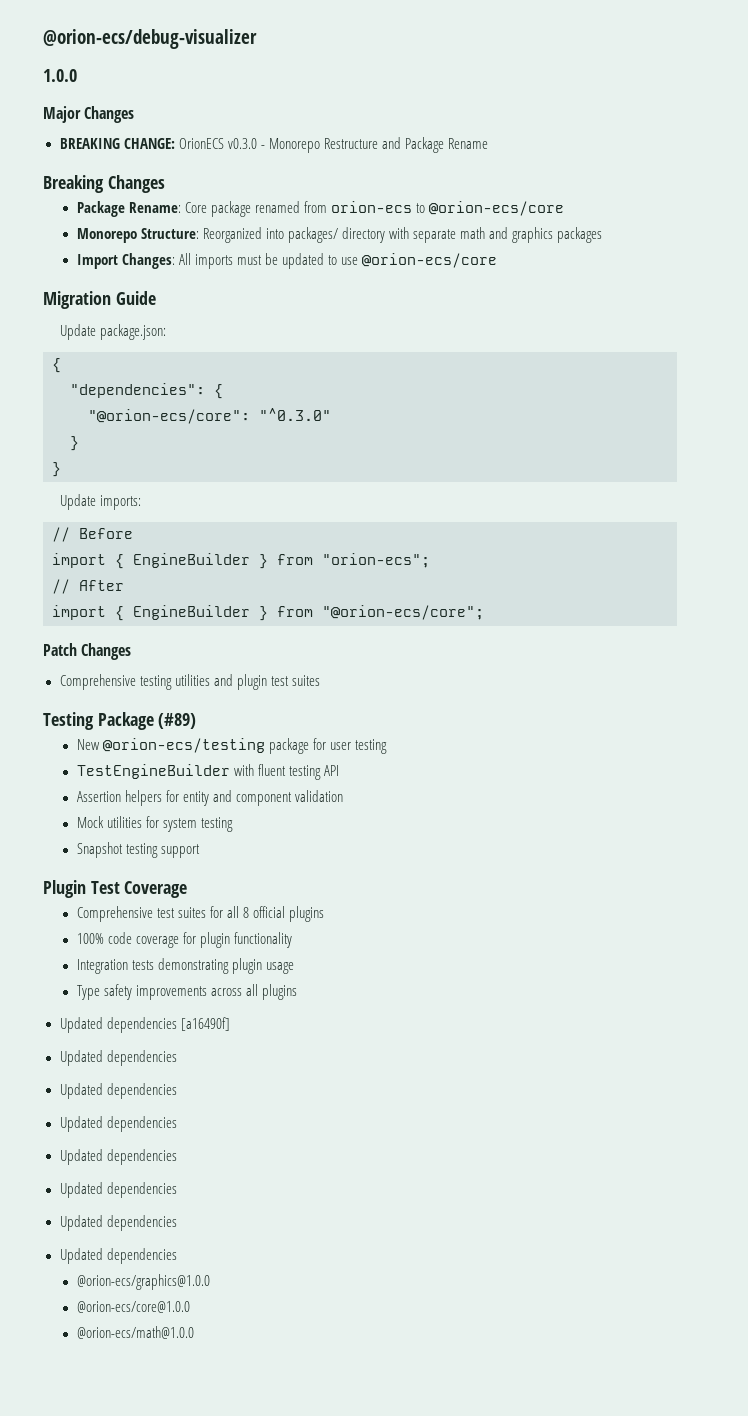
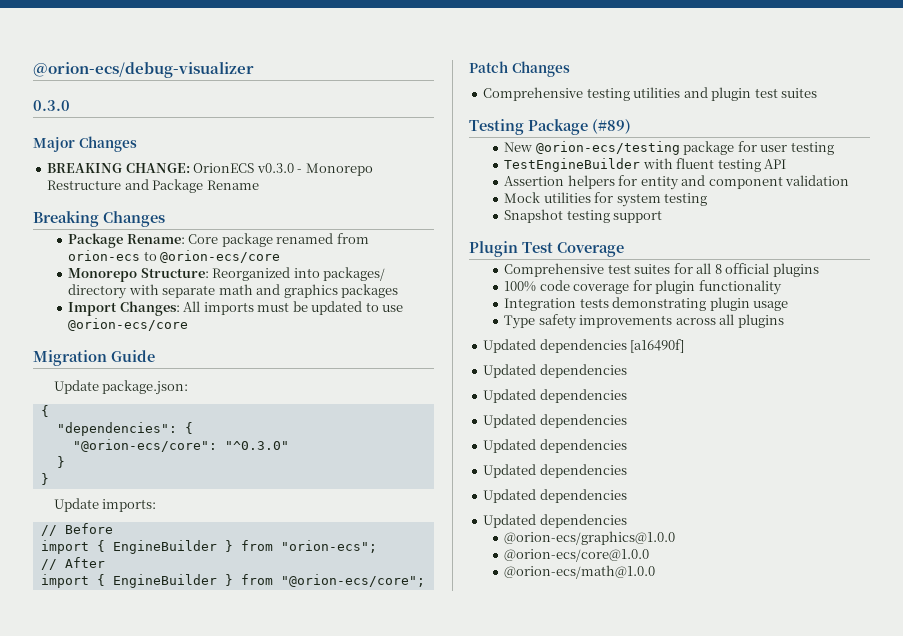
- 1.0.0
+ 0.3.0

